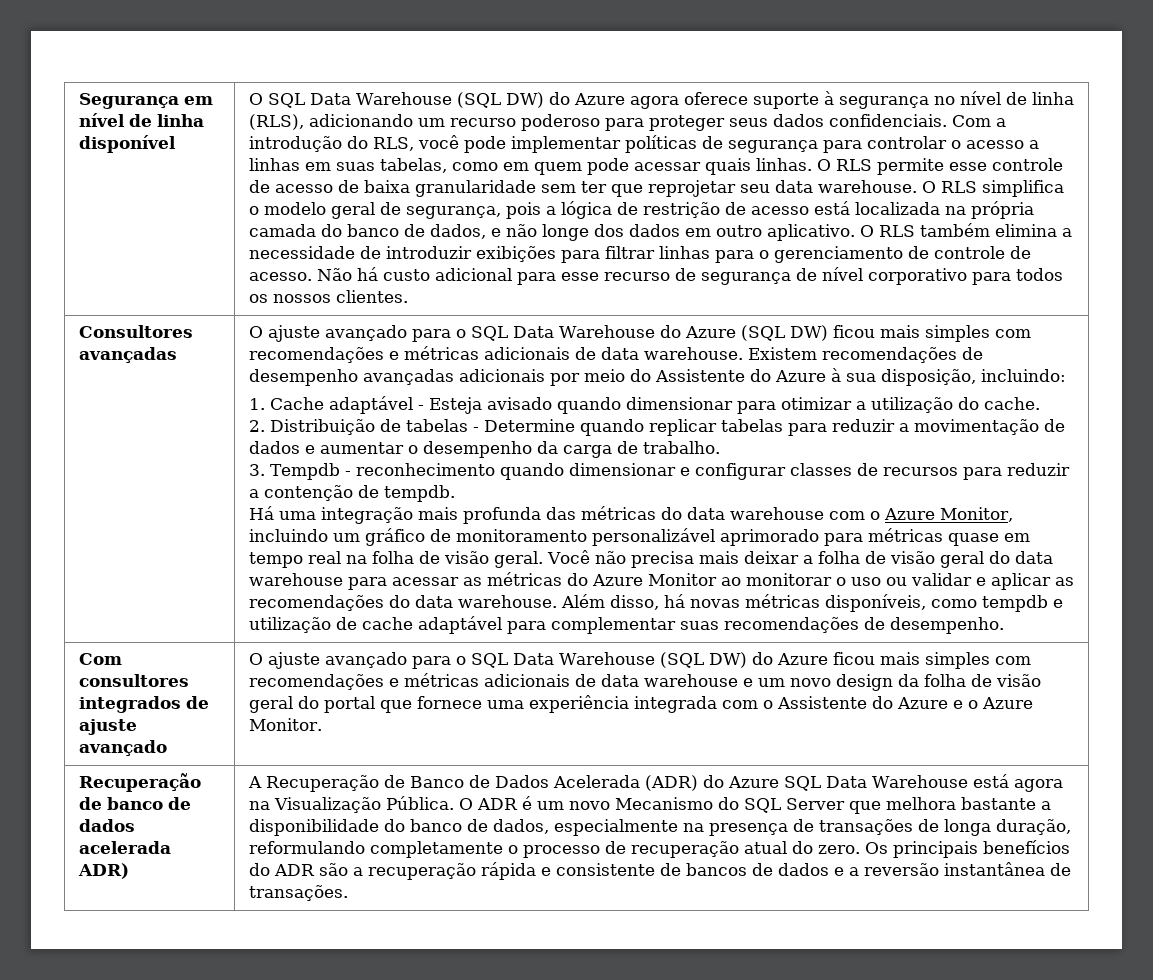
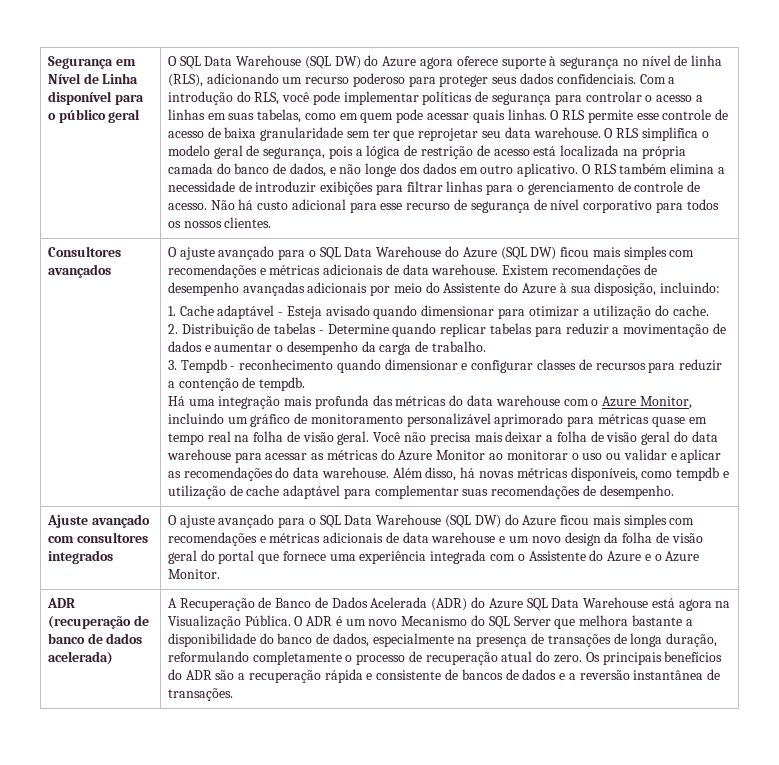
- Segurança em nível de linha disponível
+ Segurança em Nível de Linha disponível para o público geral
- Consultores avançadas
+ Consultores avançados
- Com consultores integrados de ajuste avançado
+ Ajuste avançado com consultores integrados
- Recuperação de banco de dados acelerada ADR)
+ ADR (recuperação de banco de dados acelerada)

